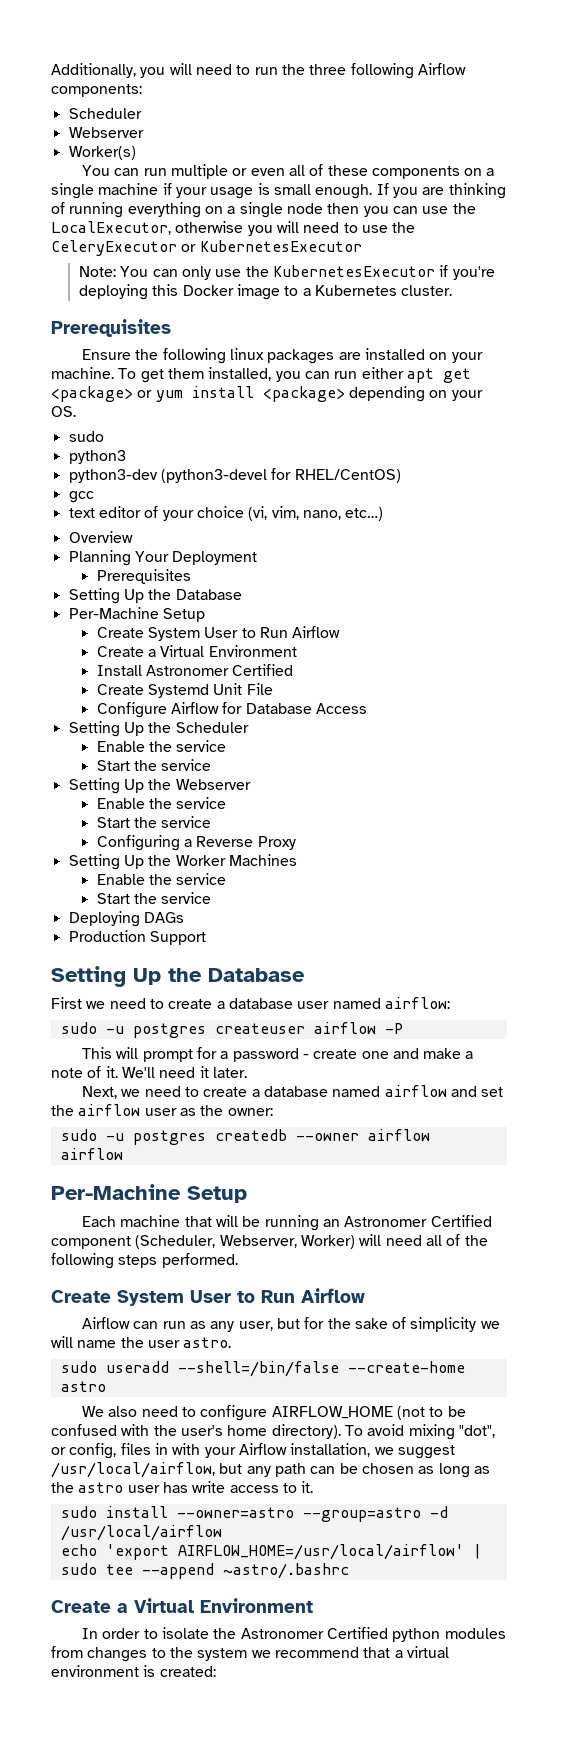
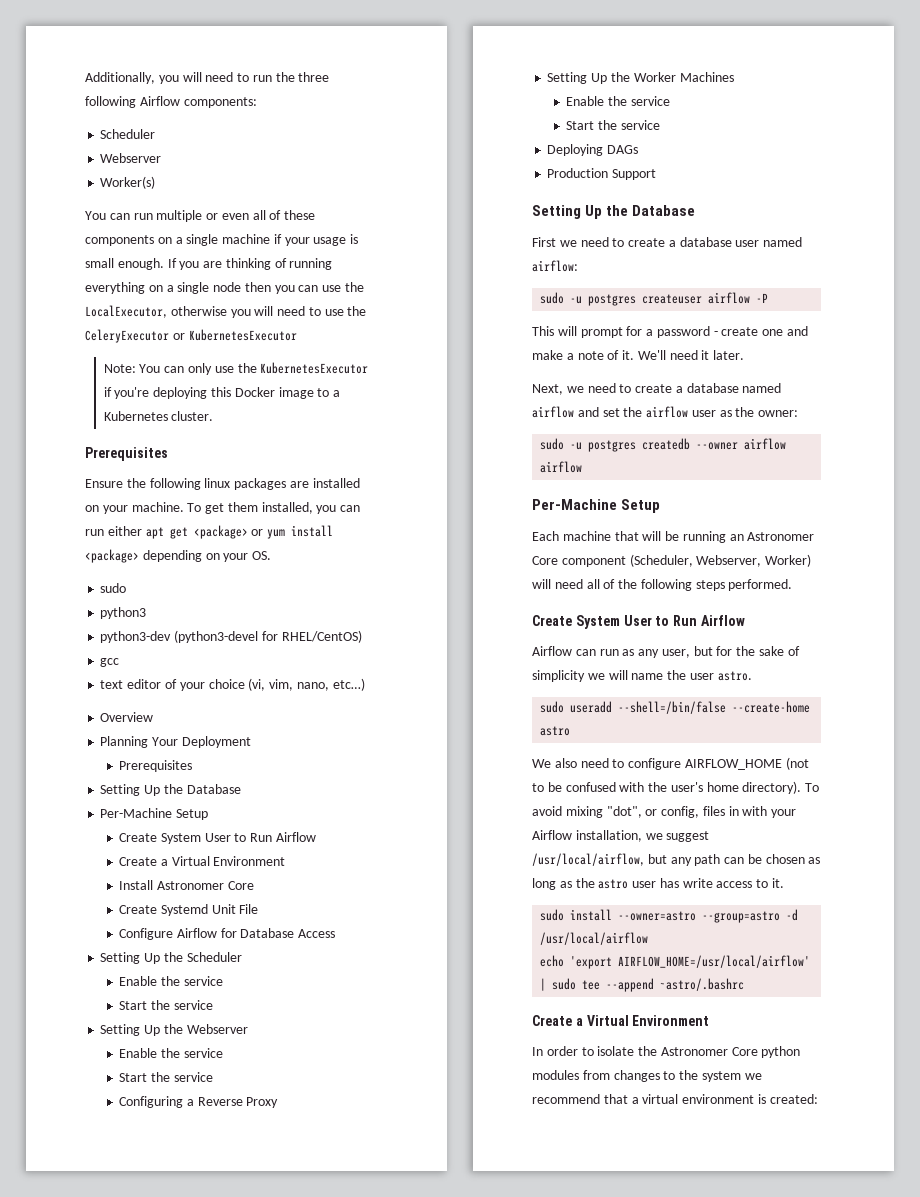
- Install Astronomer Certified
+ Install Astronomer Core
- Each machine that will be running an Astronomer Certified component (Scheduler, Webserver, Worker) will need all of the following steps performed.
+ Each machine that will be running an Astronomer Core component (Scheduler, Webserver, Worker) will need all of the following steps performed.
- In order to isolate the Astronomer Certified python modules from changes to the system we recommend that a virtual environment is created:
+ In order to isolate the Astronomer Core python modules from changes to the system we recommend that a virtual environment is created:

